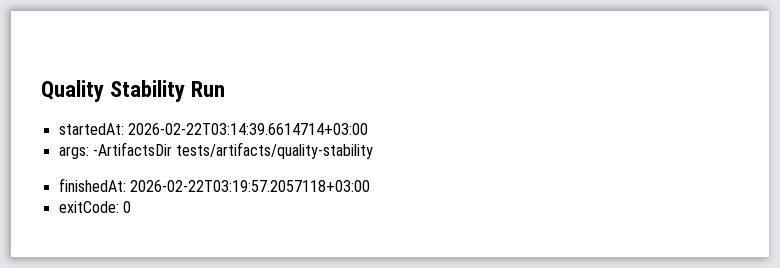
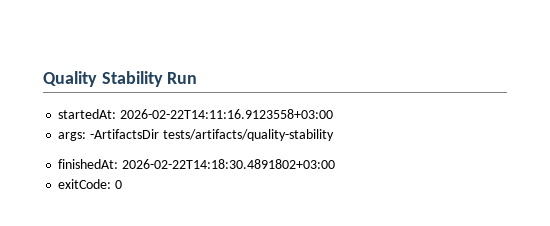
- startedAt: 2026-02-22T03:14:39.6614714+03:00
+ startedAt: 2026-02-22T14:11:16.9123558+03:00
- finishedAt: 2026-02-22T03:19:57.2057118+03:00
+ finishedAt: 2026-02-22T14:18:30.4891802+03:00

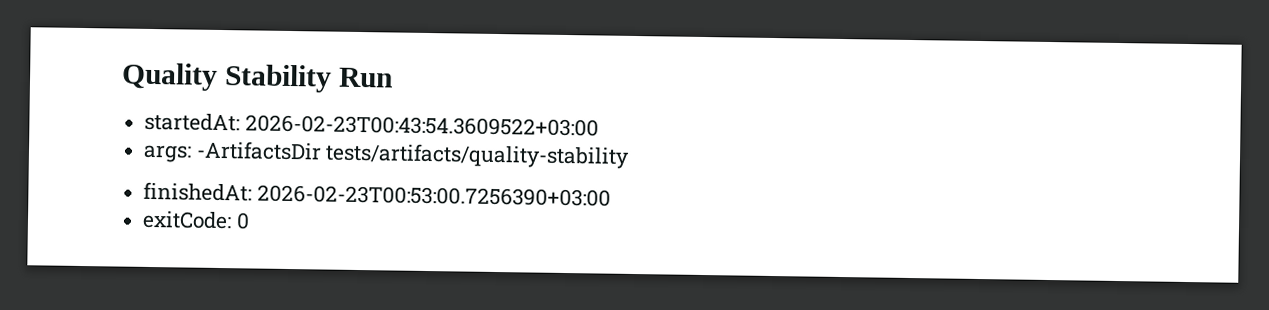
- startedAt: 2026-02-22T14:11:16.9123558+03:00
+ startedAt: 2026-02-23T00:43:54.3609522+03:00
- finishedAt: 2026-02-22T14:18:30.4891802+03:00
+ finishedAt: 2026-02-23T00:53:00.7256390+03:00

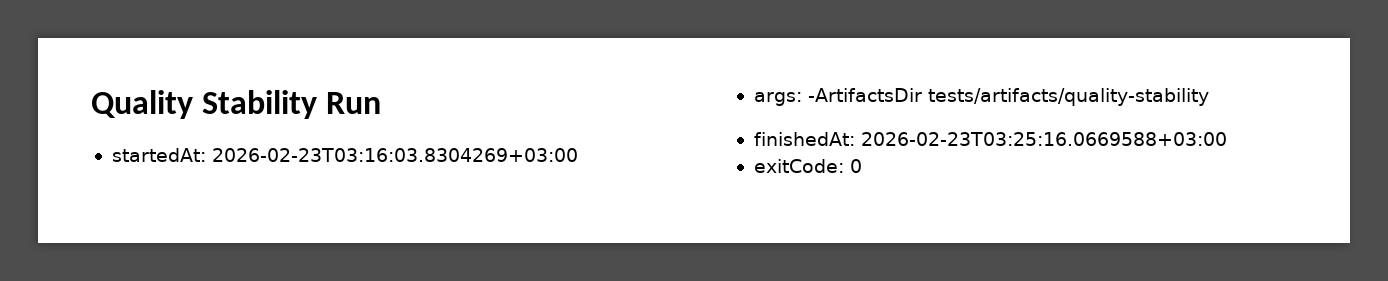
- startedAt: 2026-02-23T00:43:54.3609522+03:00
+ startedAt: 2026-02-23T03:16:03.8304269+03:00
- finishedAt: 2026-02-23T00:53:00.7256390+03:00
+ finishedAt: 2026-02-23T03:25:16.0669588+03:00

